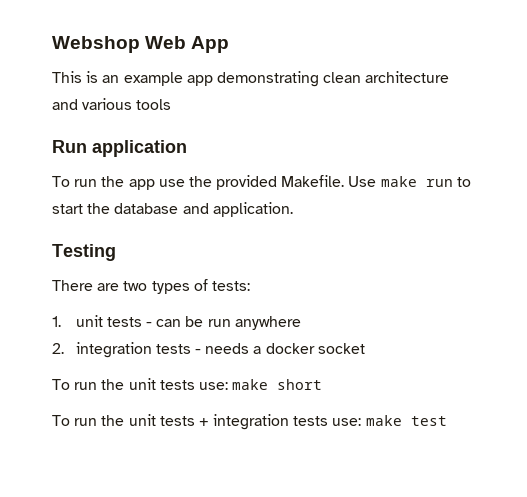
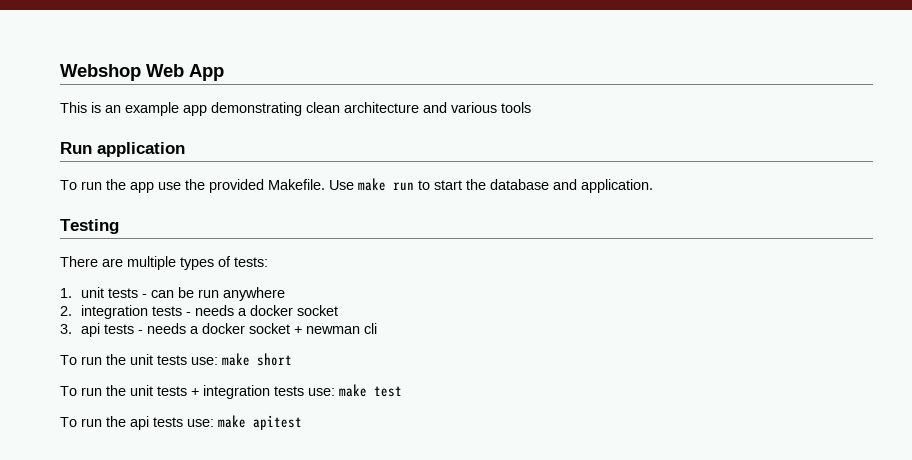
- There are two types of tests:
+ There are multiple types of tests:
+ 3. api tests - needs a docker socket + newman cli
+ To run the api tests use: make apitest

